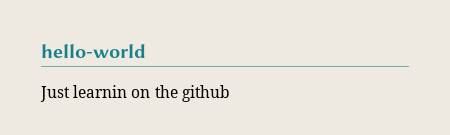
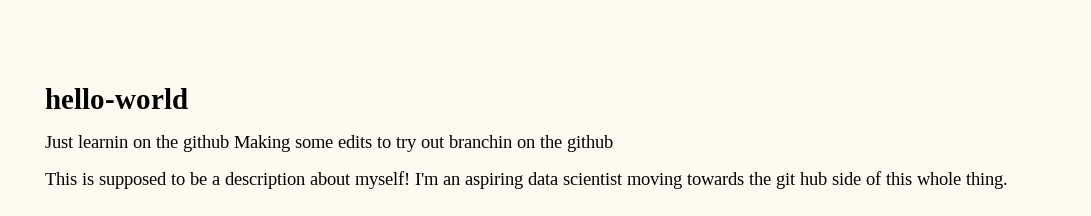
- Just learnin on the github
+ Just learnin on the github Making some edits to try out branchin on the github
+ This is supposed to be a description about myself! I'm an aspiring data scientist moving towards the git hub side of this whole thing.

